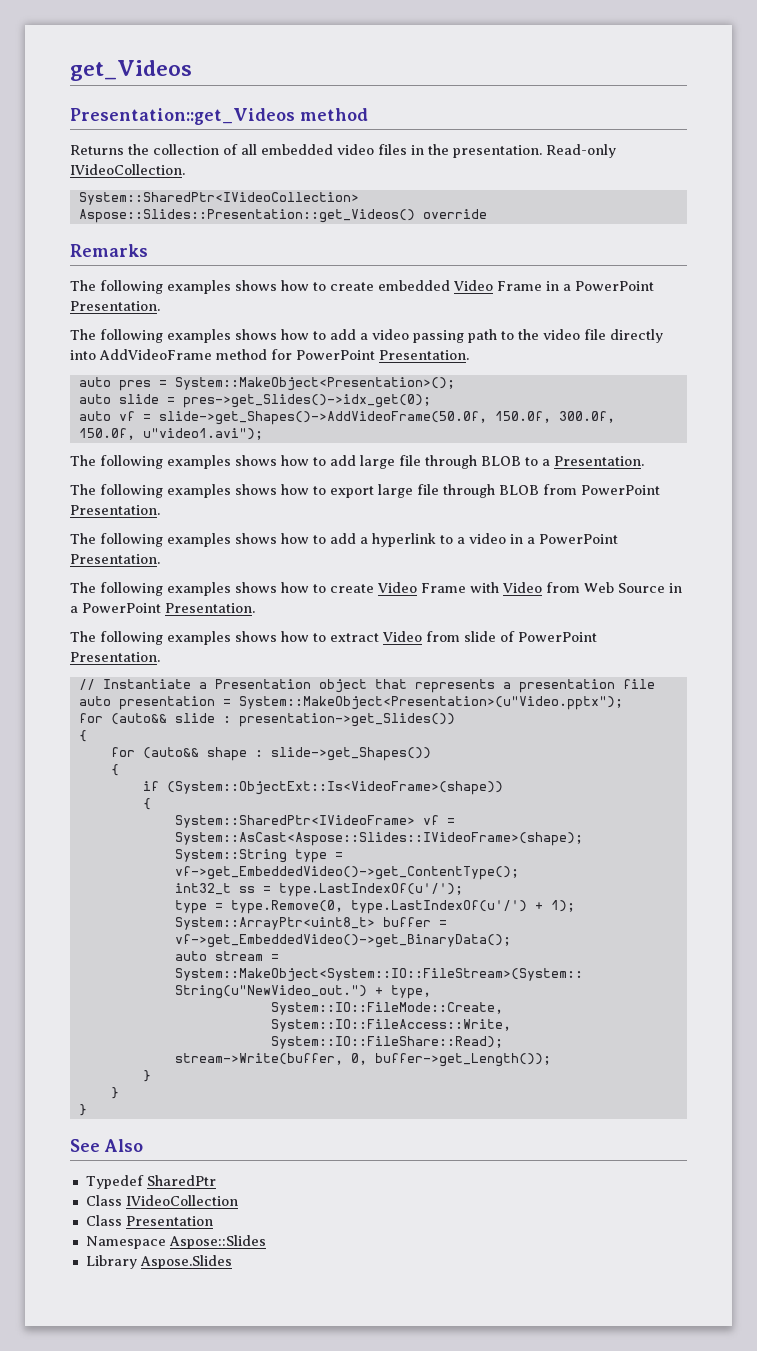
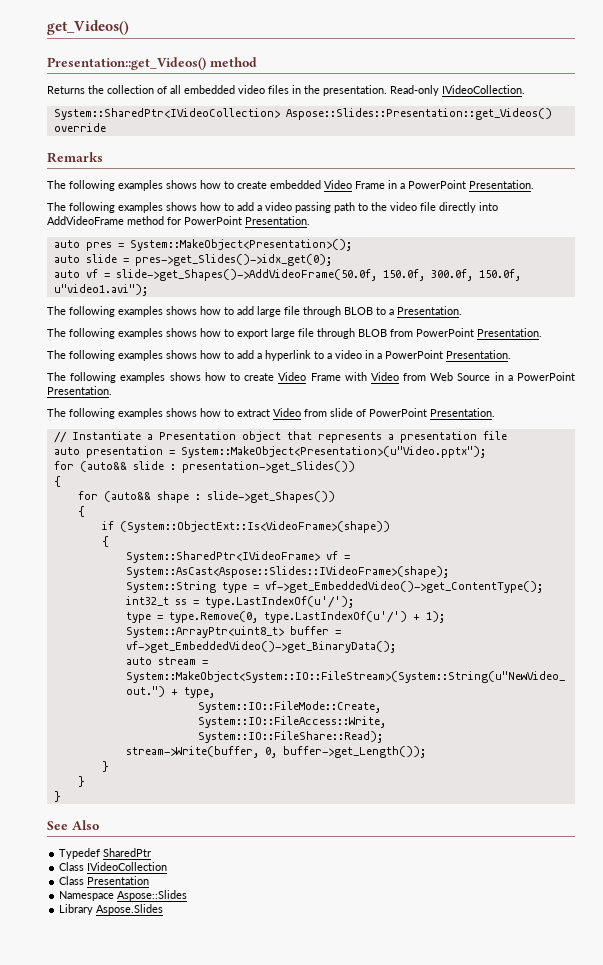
- get_Videos
- Presentation::get_Videos method
+ get_Videos()
+ Presentation::get_Videos() method

